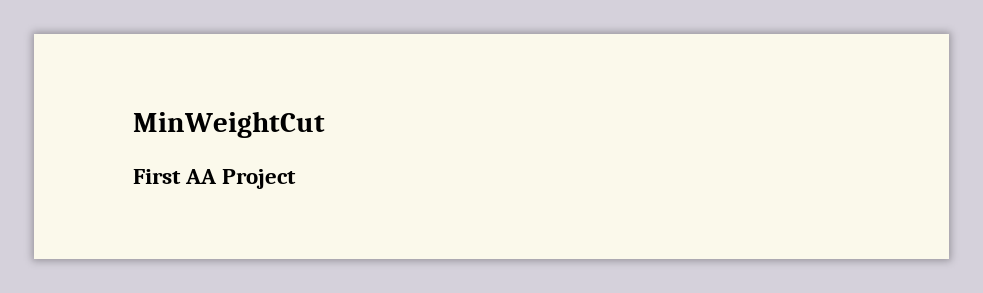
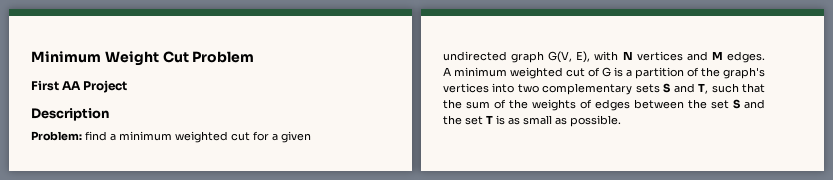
- MinWeightCut
+ Minimum Weight Cut Problem
+ Description
+ Problem: find a minimum weighted cut for a given undirected graph G(V, E), with N vertices and M edges. A minimum weighted cut of G is a partition of the graph's vertices into two complementary sets S and T, such that the sum of the weights of edges between the set S and the set T is as small as possible.

